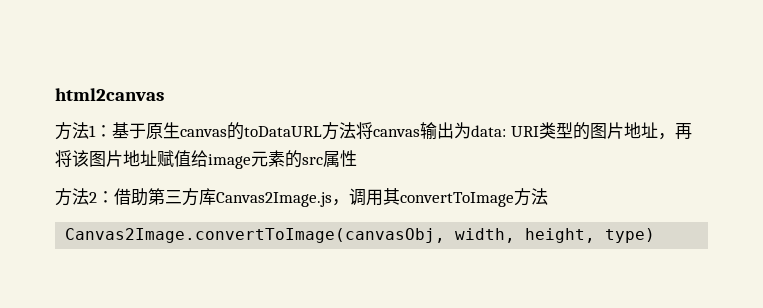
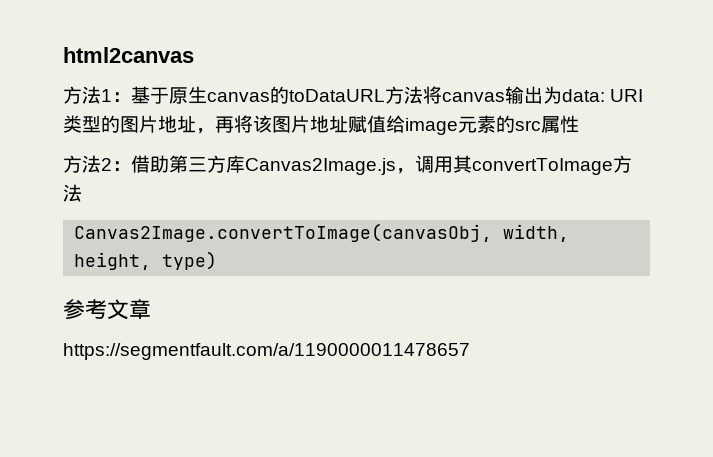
+ 参考文章
+ https://segmentfault.com/a/1190000011478657

